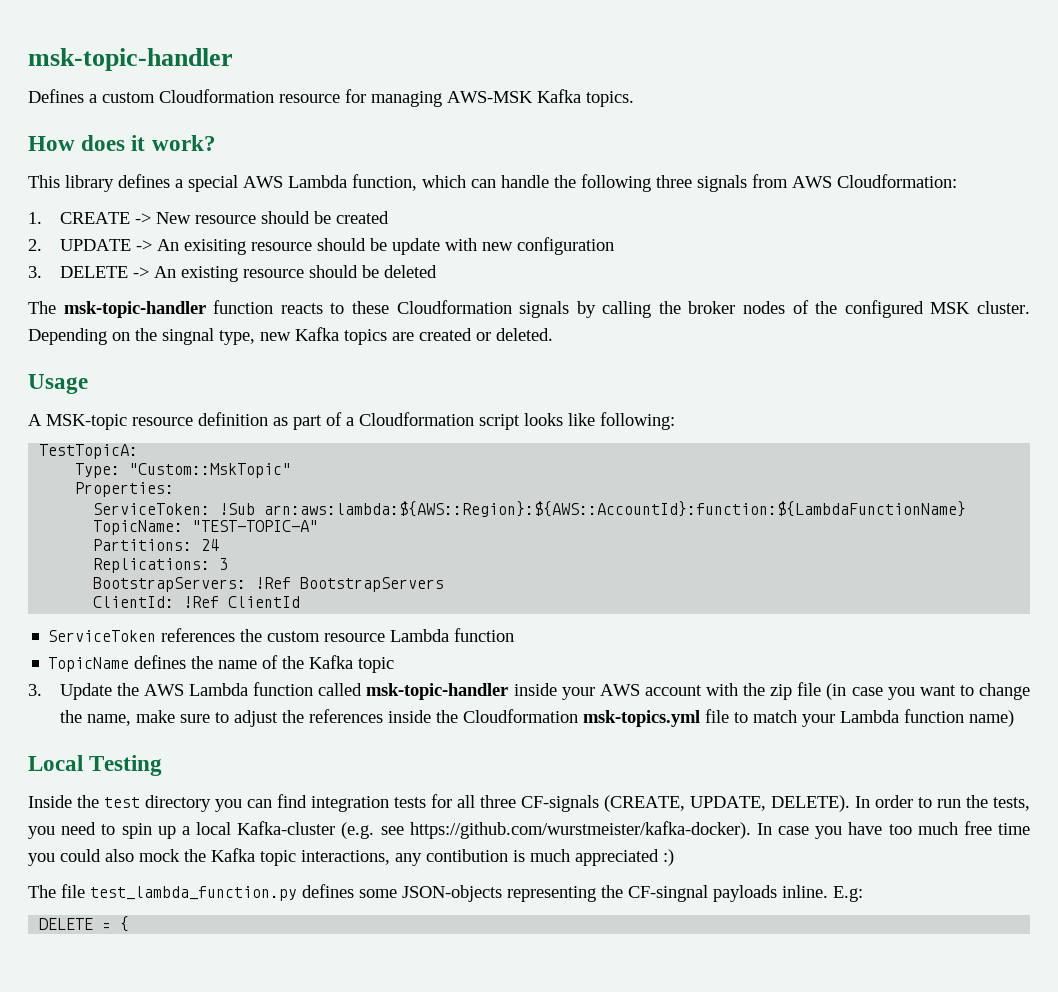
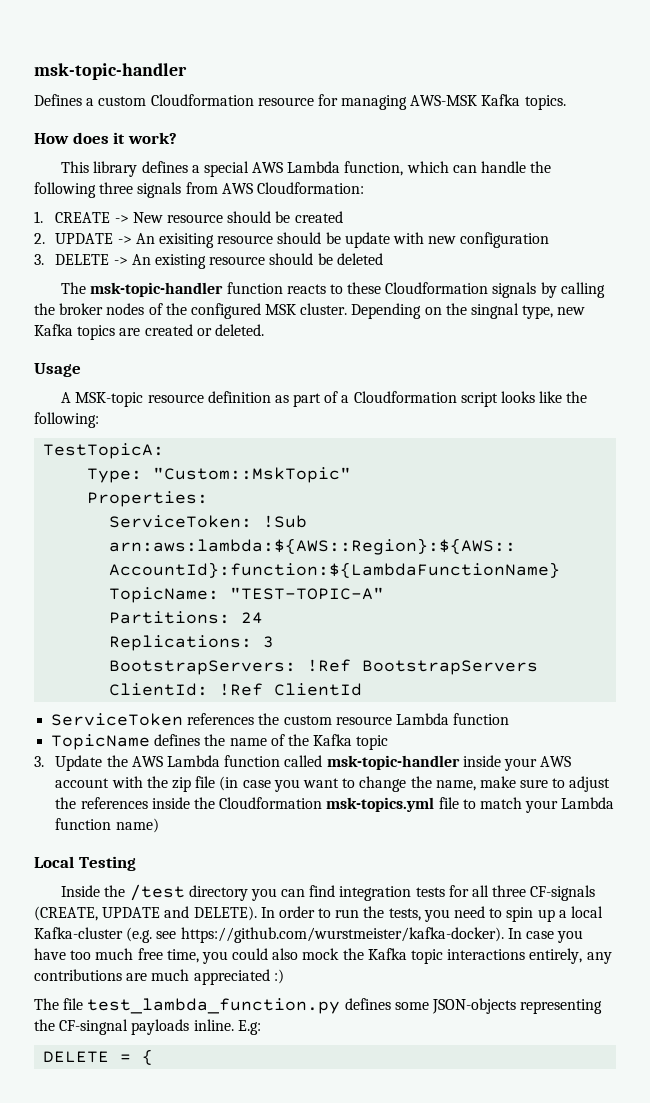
- A MSK-topic resource definition as part of a Cloudformation script looks like following:
+ A MSK-topic resource definition as part of a Cloudformation script looks like the following:
- Inside the test directory you can find integration tests for all three CF-signals (CREATE, UPDATE, DELETE).
+ Inside the /test directory you can find integration tests for all three CF-signals (CREATE, UPDATE and DELETE).
- In order to run the tests, you need to spin up a local Kafka-cluster (e.g. see https://github.com/wurstmeister/kafka-docker). In case you have too much free time you could also mock the Kafka topic interactions, any contibution is much appreciated :)
+ In order to run the tests, you need to spin up a local Kafka-cluster (e.g. see https://github.com/wurstmeister/kafka-docker). In case you have too much free time, you could also mock the Kafka topic interactions entirely, any contributions are much appreciated :)

